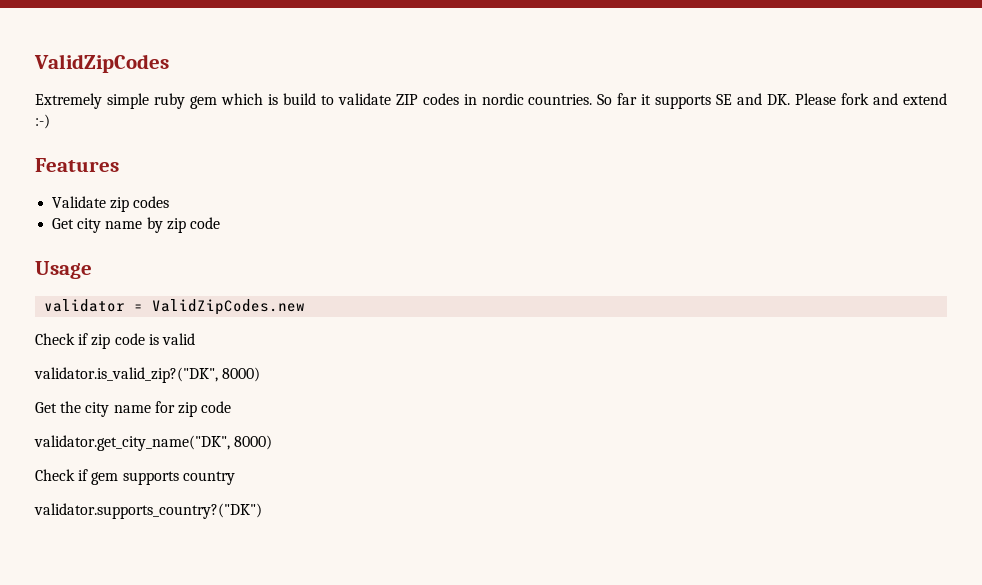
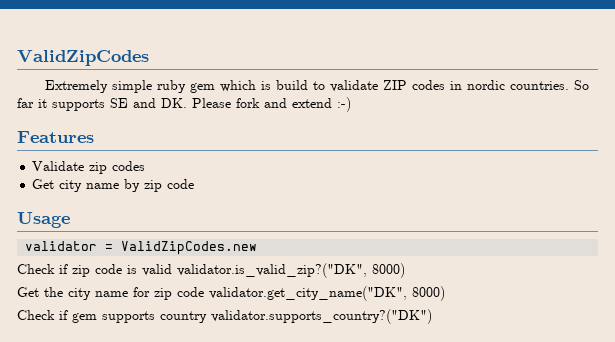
- Check if zip code is valid
- validator.is_valid_zip?("DK", 8000)
+ Check if zip code is valid validator.is_valid_zip?("DK", 8000)
- Get the city name for zip code
- validator.get_city_name("DK", 8000)
+ Get the city name for zip code validator.get_city_name("DK", 8000)
- Check if gem supports country
- validator.supports_country?("DK")
+ Check if gem supports country validator.supports_country?("DK")

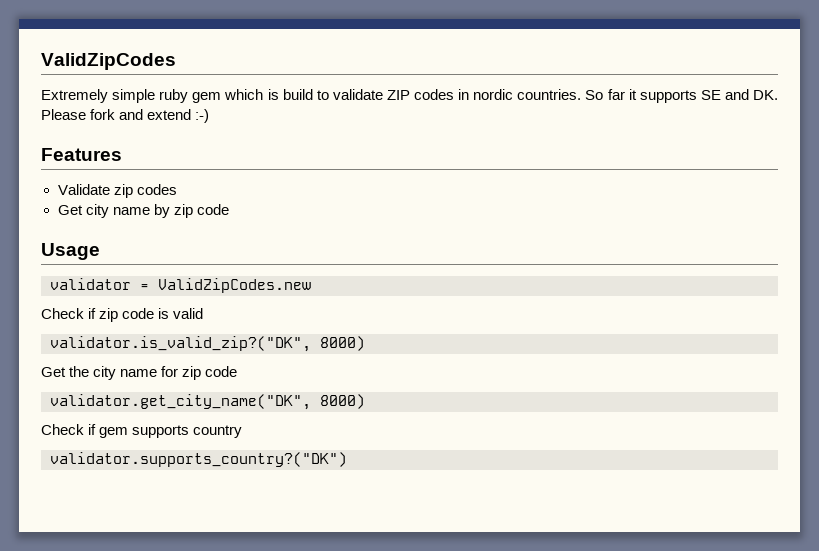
- Check if zip code is valid validator.is_valid_zip?("DK", 8000)
+ Check if zip code is valid
+ validator.is_valid_zip?("DK", 8000)
- Get the city name for zip code validator.get_city_name("DK", 8000)
+ Get the city name for zip code
+ validator.get_city_name("DK", 8000)
- Check if gem supports country validator.supports_country?("DK")
+ Check if gem supports country
+ validator.supports_country?("DK")

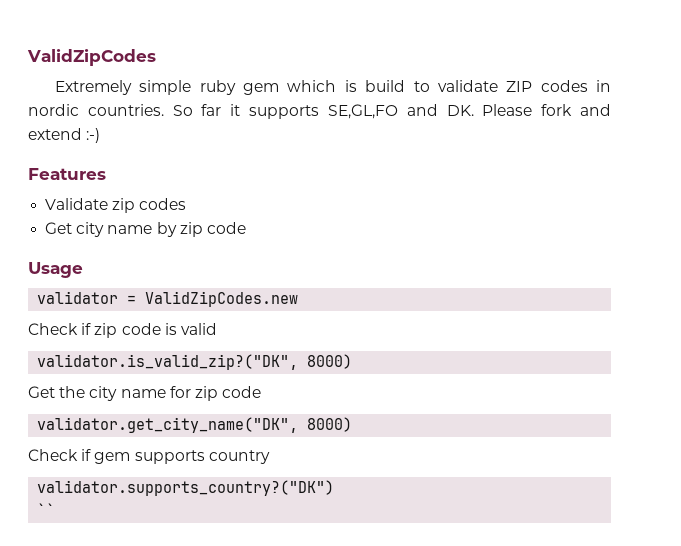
- So far it supports SE and DK. Please fork and extend :-)
+ So far it supports SE,GL,FO and DK. Please fork and extend :-)
+ ``

